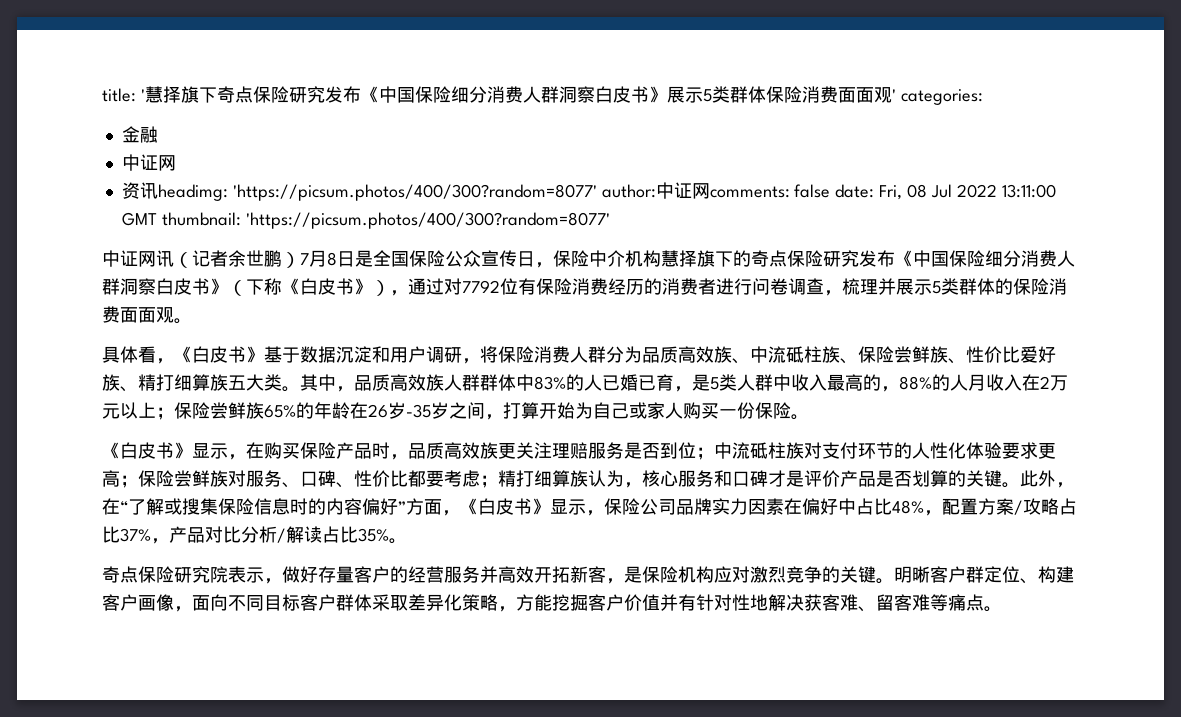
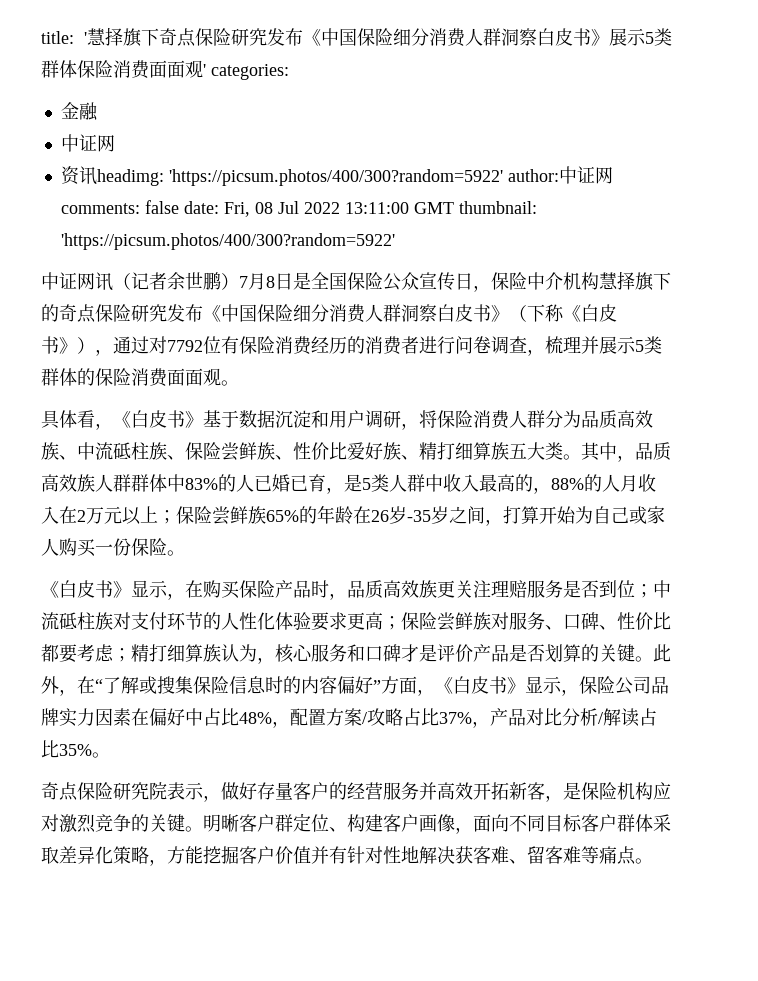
- 资讯headimg: 'https://picsum.photos/400/300?random=8077' author:中证网comments: false date: Fri, 08 Jul 2022 13:11:00 GMT thumbnail: 'https://picsum.photos/400/300?random=8077'
+ 资讯headimg: 'https://picsum.photos/400/300?random=5922' author:中证网comments: false date: Fri, 08 Jul 2022 13:11:00 GMT thumbnail: 'https://picsum.photos/400/300?random=5922'

